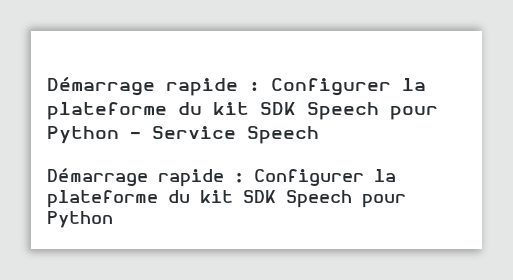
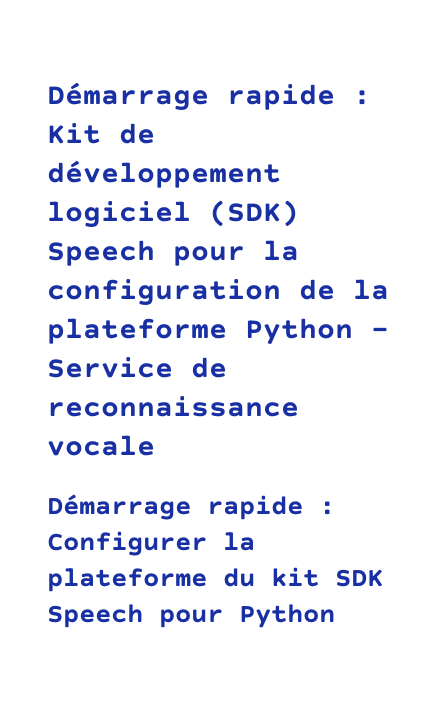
- Démarrage rapide : Configurer la plateforme du kit SDK Speech pour Python - Service Speech
+ Démarrage rapide : Kit de développement logiciel (SDK) Speech pour la configuration de la plateforme Python – Service de reconnaissance vocale

